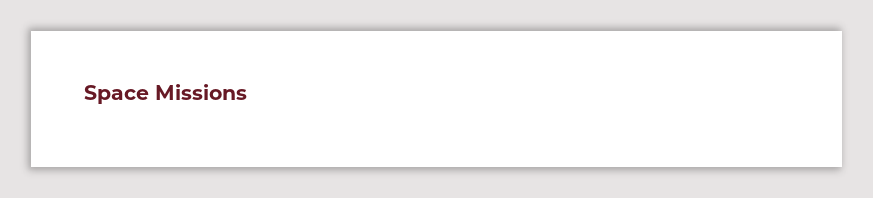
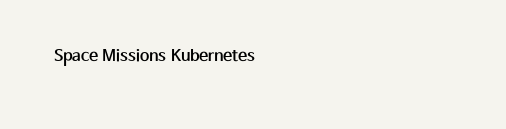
- Space Missions
+ Space Missions Kubernetes

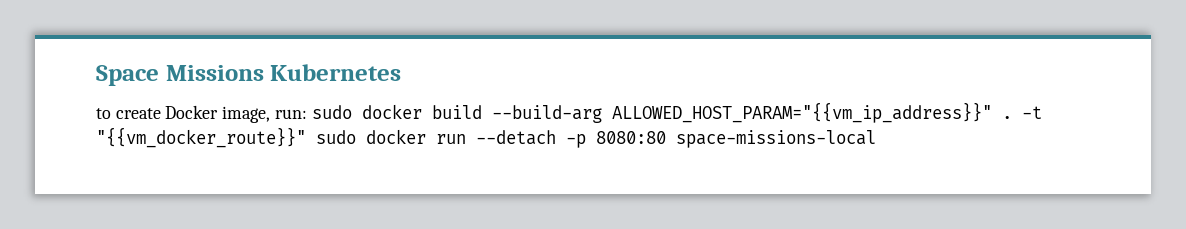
+ to create Docker image, run: sudo docker build --build-arg ALLOWED_HOST_PARAM="{{vm_ip_address}}" . -t "{{vm_docker_route}}" sudo docker run --detach -p 8080:80 space-missions-local

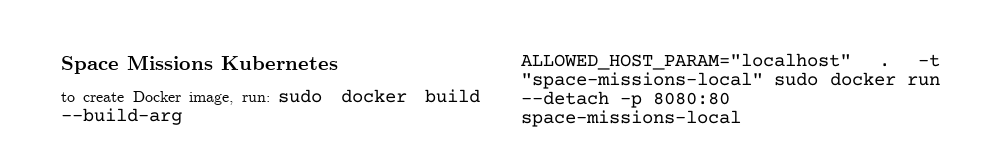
- to create Docker image, run: sudo docker build --build-arg ALLOWED_HOST_PARAM="{{vm_ip_address}}" .
+ to create Docker image, run: sudo docker build --build-arg ALLOWED_HOST_PARAM="localhost" .
- -t "{{vm_docker_route}}" sudo docker run --detach -p 8080:80 space-missions-local
+ -t "space-missions-local" sudo docker run --detach -p 8080:80 space-missions-local

